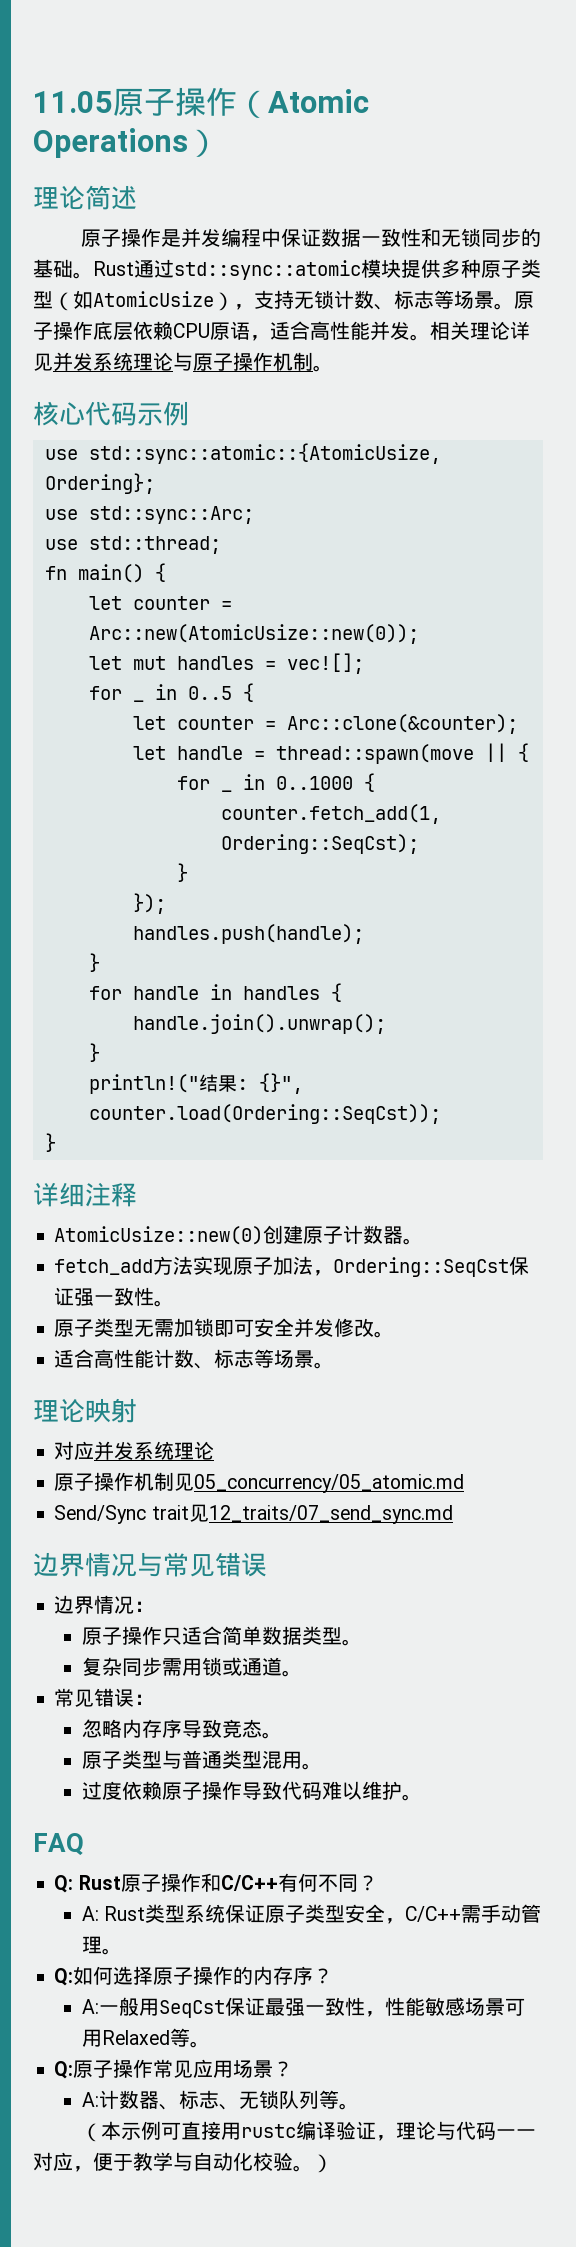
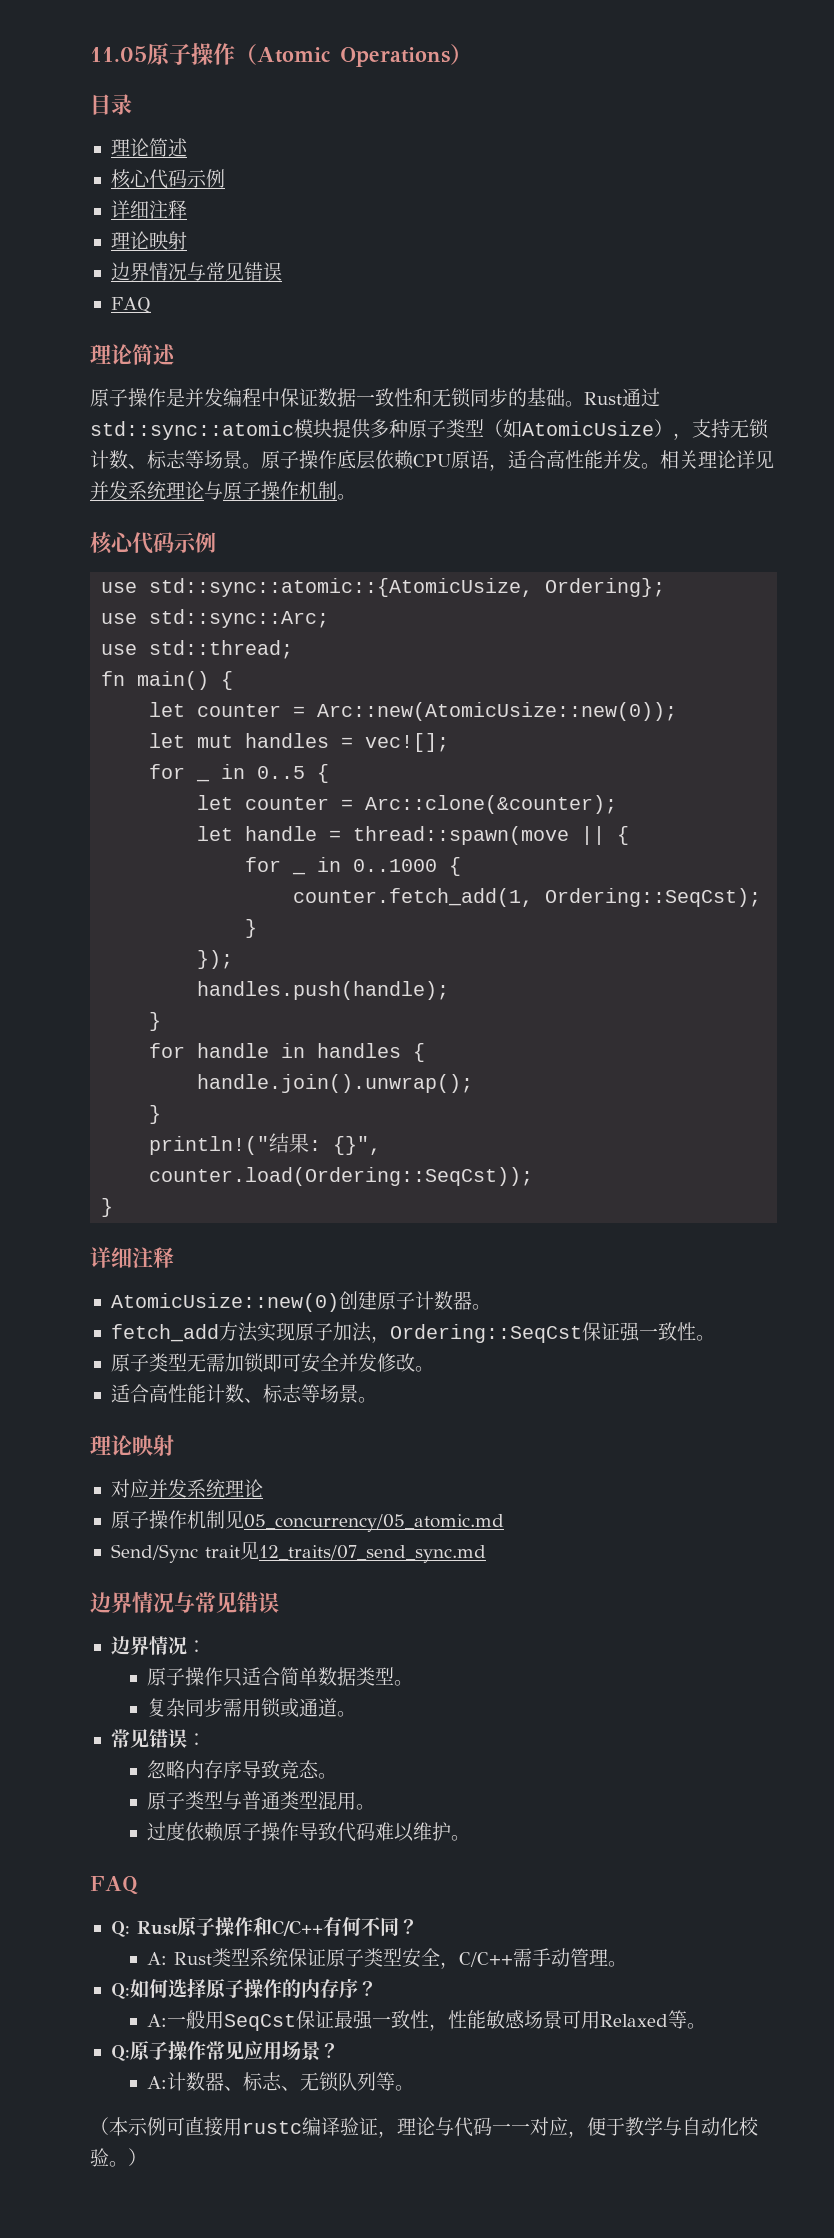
+ 目录
+ 理论简述
+ 核心代码示例
+ 详细注释
+ 理论映射
+ 边界情况与常见错误
+ FAQ

